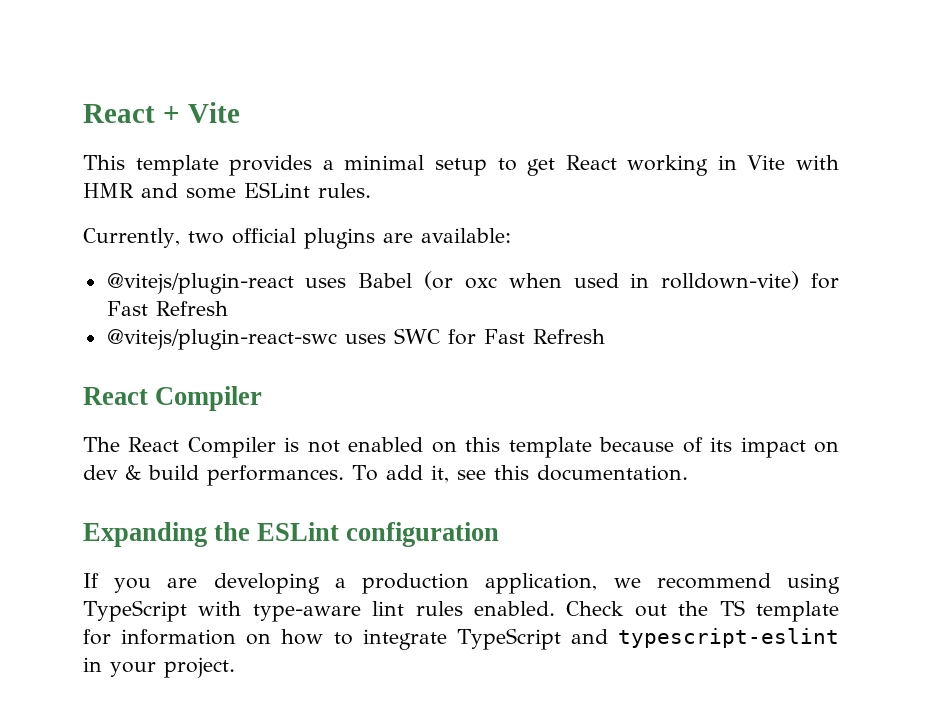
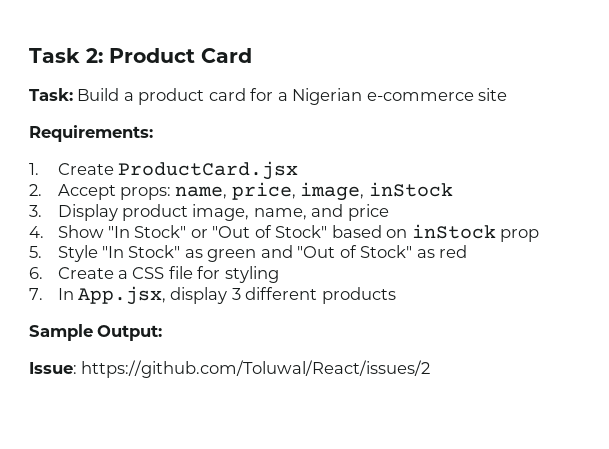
- React + Vite
- This template provides a minimal setup to get React working in Vite with HMR and some ESLint rules.
- Currently, two official plugins are available:
- @vitejs/plugin-react uses Babel (or oxc when used in rolldown-vite) for Fast Refresh
- @vitejs/plugin-react-swc uses SWC for Fast Refresh
- React Compiler
- The React Compiler is not enabled on this template because of its impact on dev & build performances. To add it, see this documentation.
- Expanding the ESLint configuration
- If you are developing a production application, we recommend using TypeScript with type-aware lint rules enabled. Check out the TS template for information on how to integrate TypeScript and typescript-eslint in your project.
+ Task 2: Product Card
+ Task: Build a product card for a Nigerian e-commerce site
+ Requirements:
+ 1. Create ProductCard.jsx
+ 2. Accept props: name, price, image, inStock
+ 3. Display product image, name, and price
+ 4. Show "In Stock" or "Out of Stock" based on inStock prop
+ 5. Style "In Stock" as green and "Out of Stock" as red
+ 6. Create a CSS file for styling
+ 7. In App.jsx, display 3 different products
+ Sample Output:
+ Issue: https://github.com/Toluwal/React/issues/2

